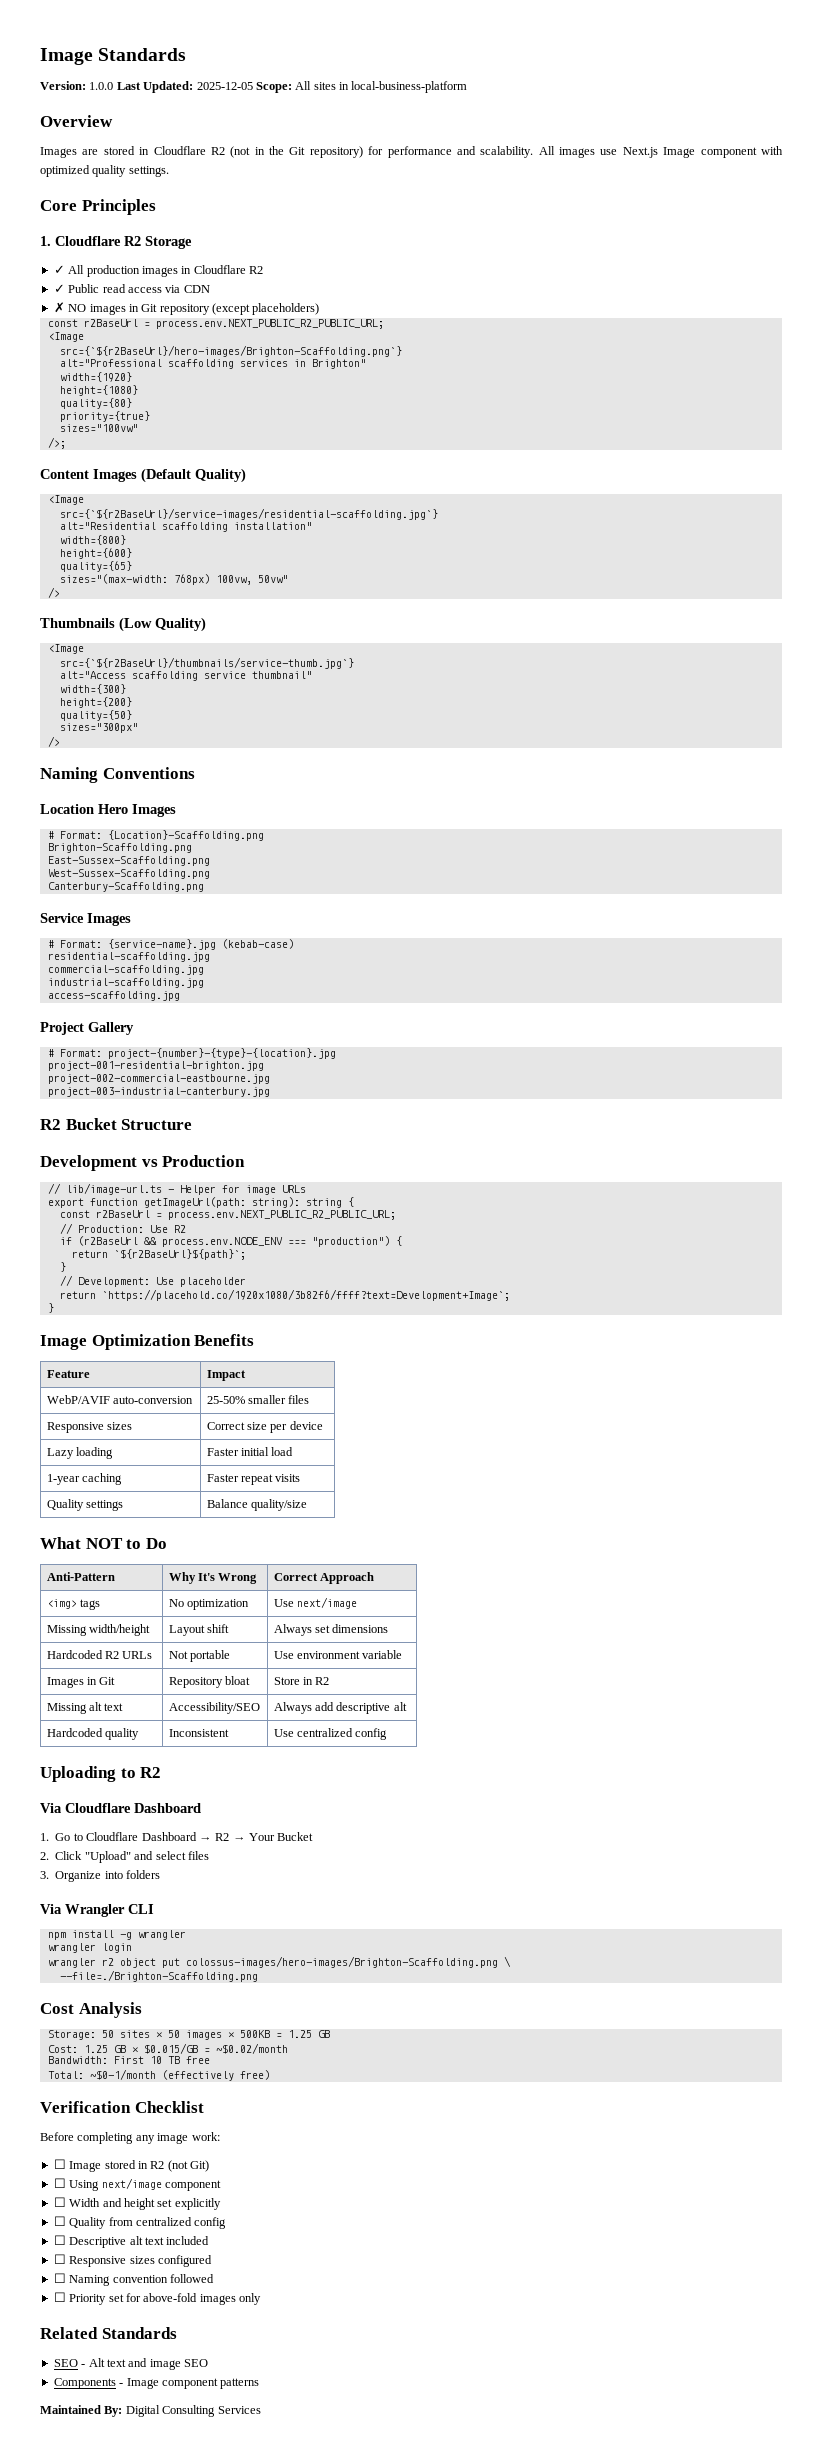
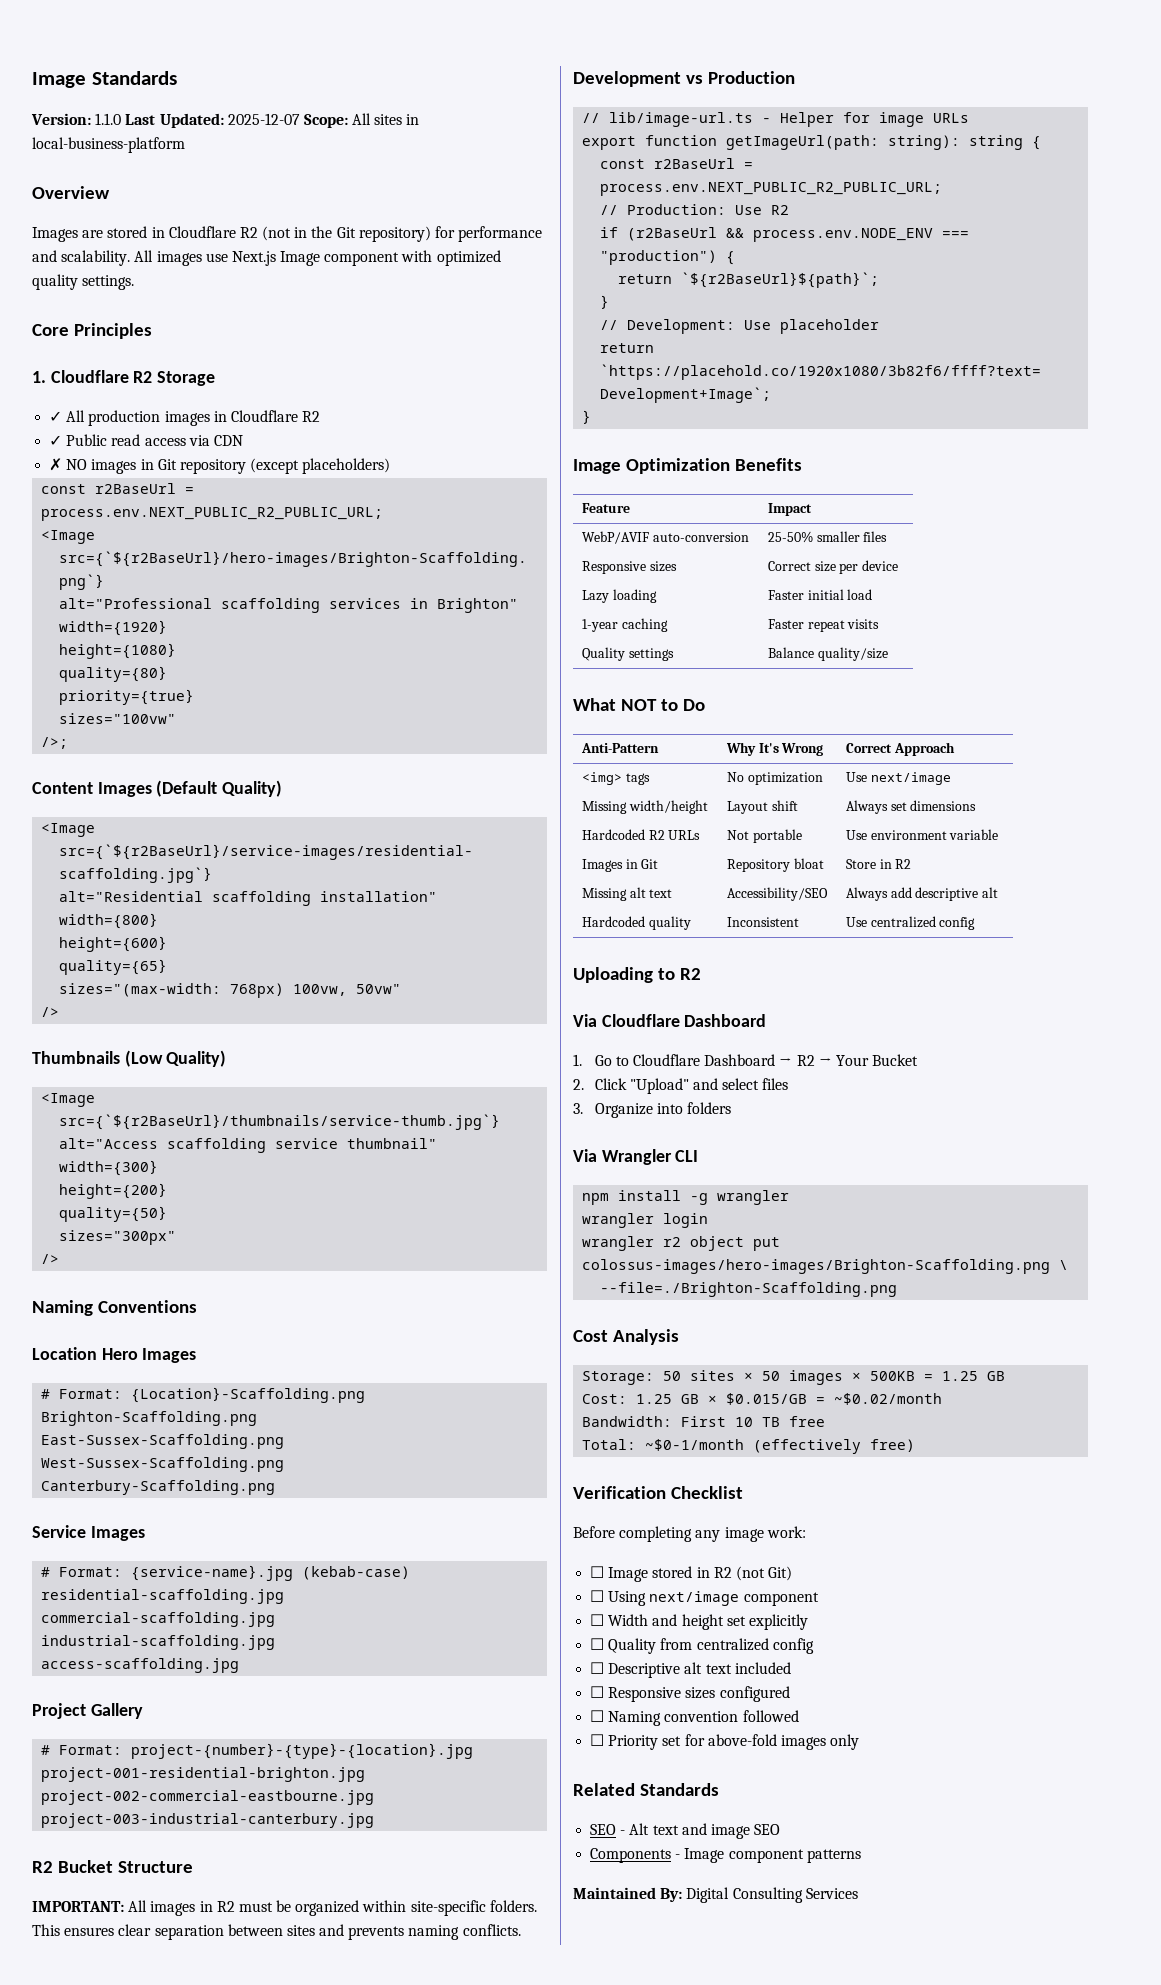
- Version: 1.0.0 Last Updated: 2025-12-05 Scope: All sites in local-business-platform
+ Version: 1.1.0 Last Updated: 2025-12-07 Scope: All sites in local-business-platform
+ IMPORTANT: All images in R2 must be organized within site-specific folders. This ensures clear separation between sites and prevents naming conflicts.

